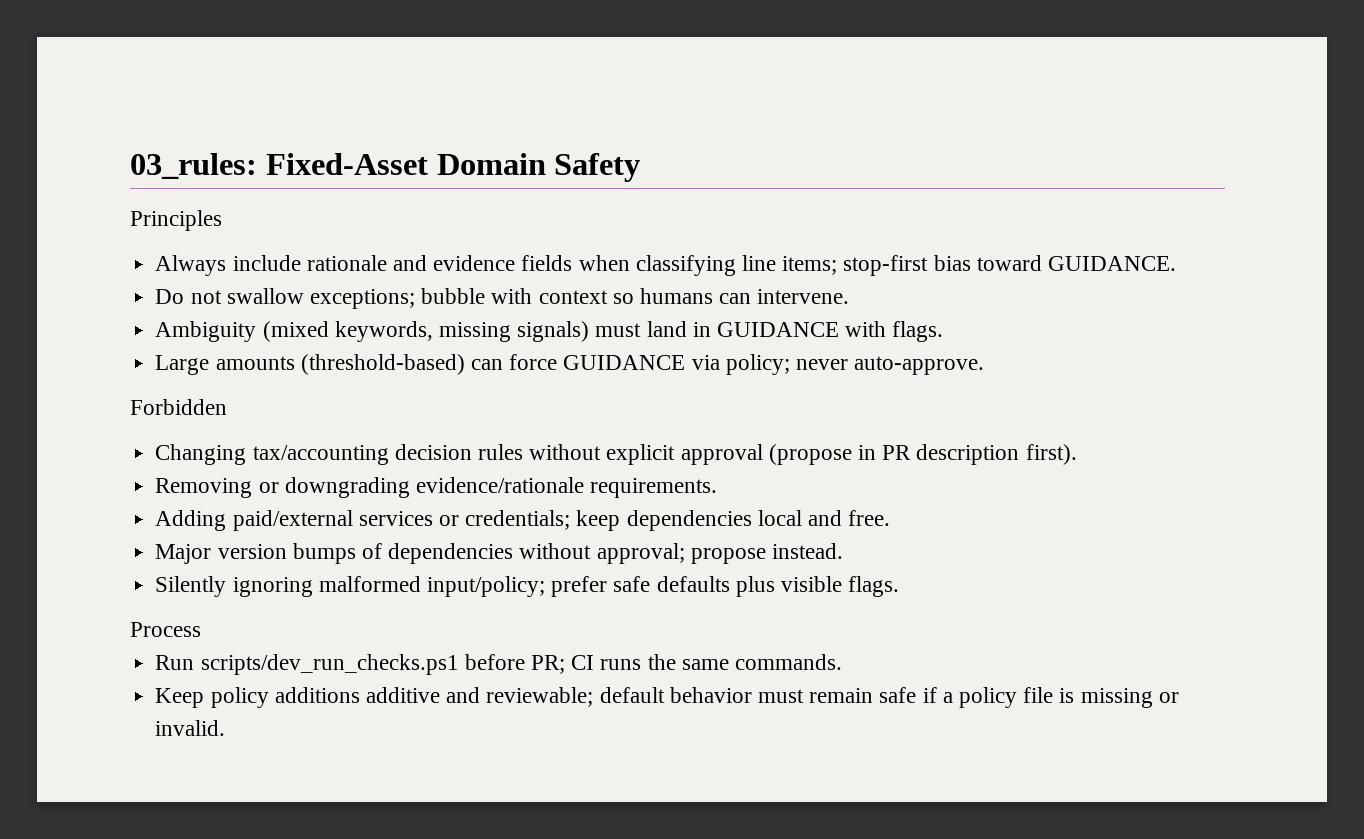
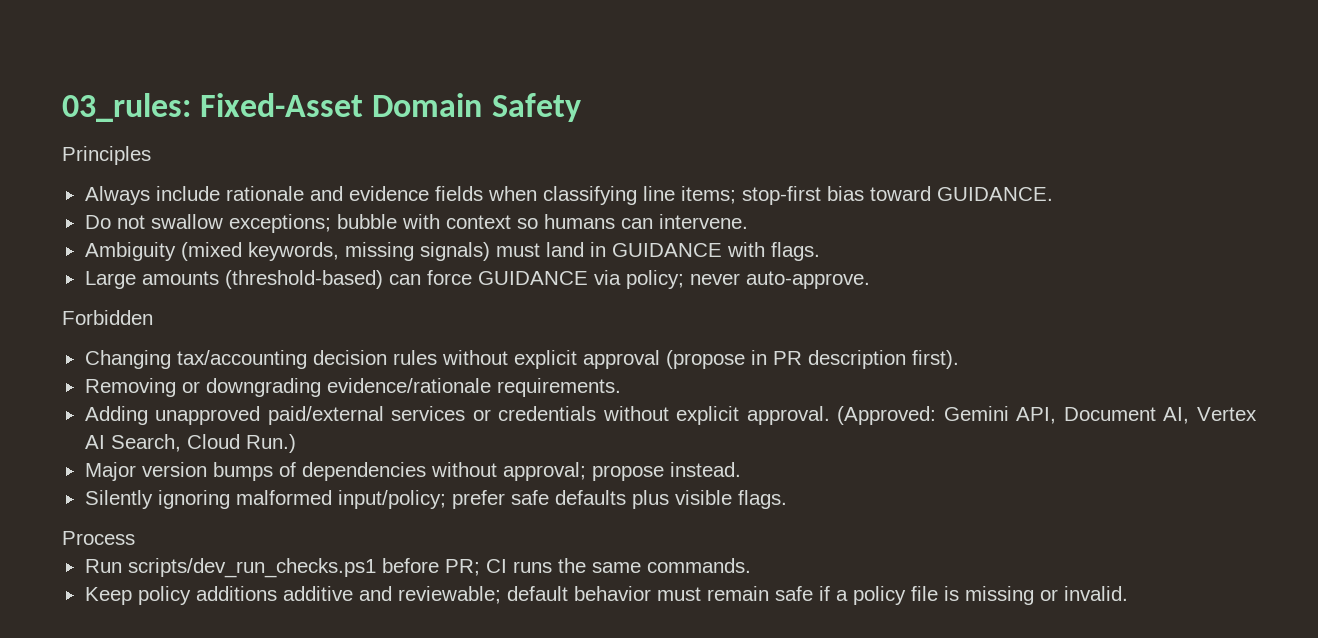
- Adding paid/external services or credentials; keep dependencies local and free.
+ Adding unapproved paid/external services or credentials without explicit approval. (Approved: Gemini API, Document AI, Vertex AI Search, Cloud Run.)

